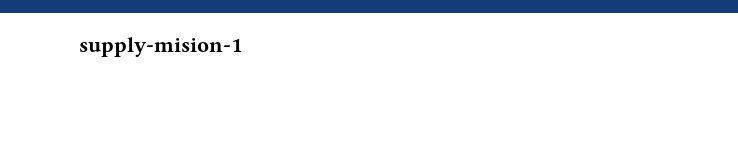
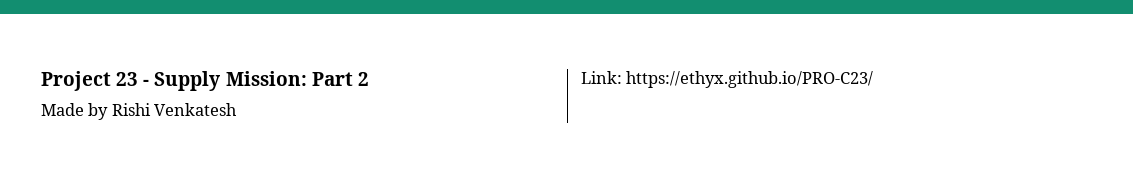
- supply-mision-1
+ Project 23 - Supply Mission: Part 2
+ Made by Rishi Venkatesh
+ Link: https://ethyx.github.io/PRO-C23/

